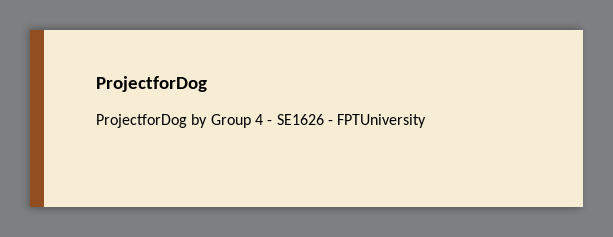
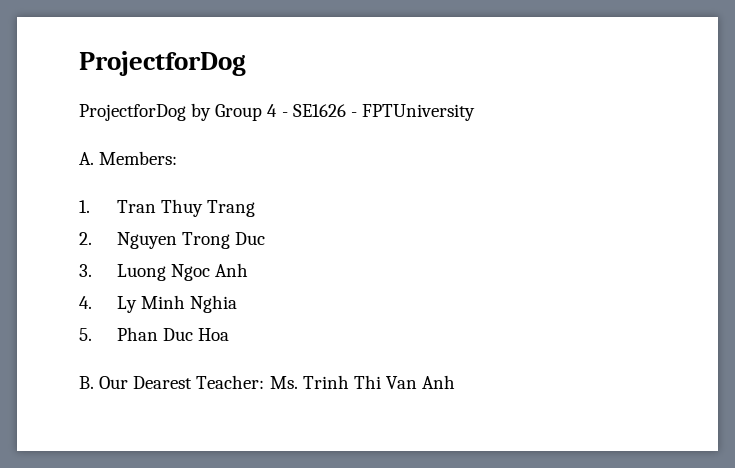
+ A. Members:
+ 1. Tran Thuy Trang
+ 2. Nguyen Trong Duc
+ 3. Luong Ngoc Anh
+ 4. Ly Minh Nghia
+ 5. Phan Duc Hoa
+ B. Our Dearest Teacher: Ms. Trinh Thi Van Anh

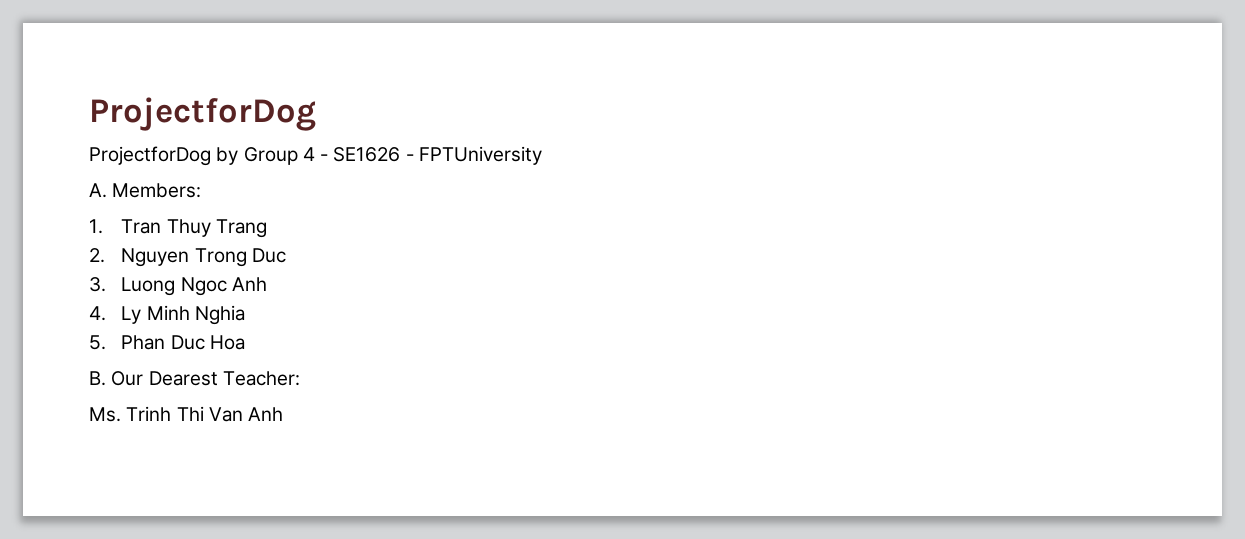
- B. Our Dearest Teacher: Ms. Trinh Thi Van Anh
+ B. Our Dearest Teacher:
+ Ms. Trinh Thi Van Anh

